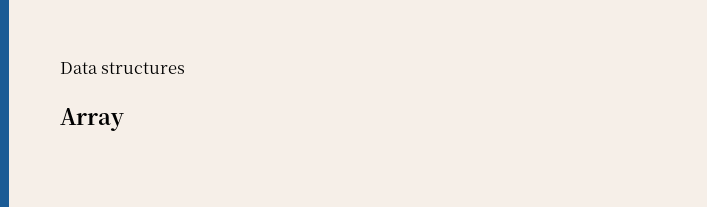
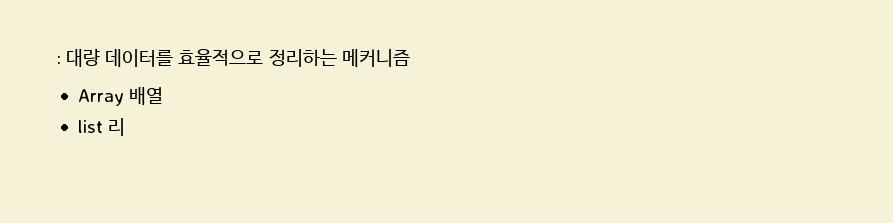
- Data structures
- Array
+ : 대량 데이터를 효율적으로 정리하는 메커니즘
+ Array 배열
+ list 리

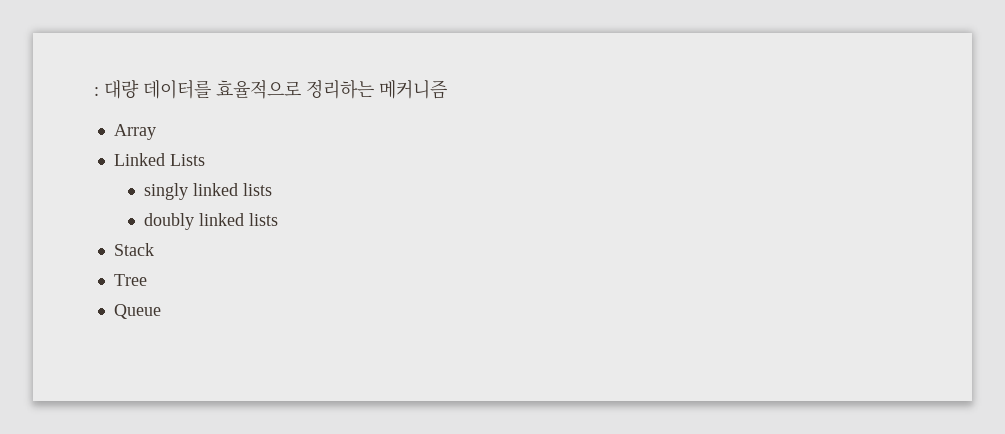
- Array 배열
- list 리
+ Array
+ Linked Lists
+ singly linked lists
+ doubly linked lists
+ Stack
+ Tree
+ Queue

